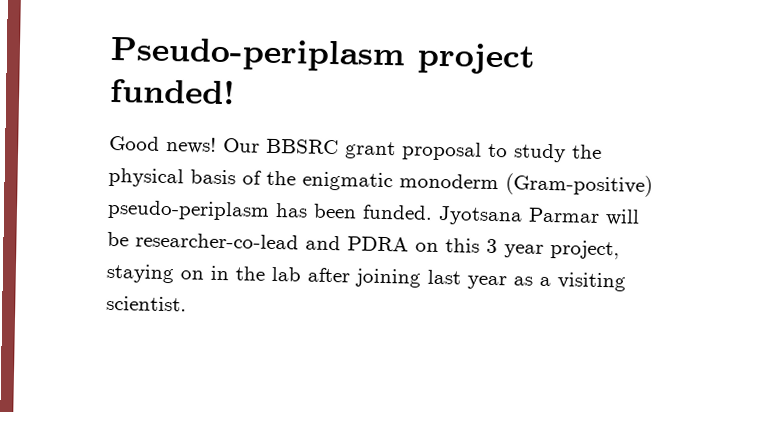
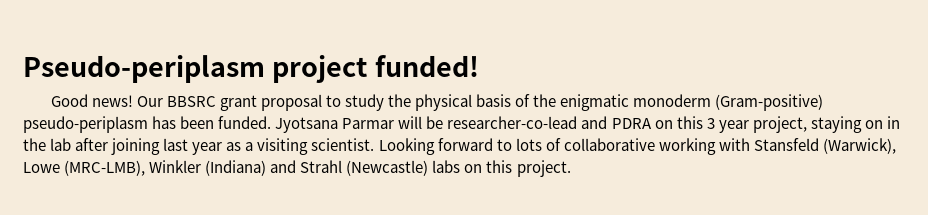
+ Looking forward to lots of collaborative working with Stansfeld (Warwick), Lowe (MRC-LMB), Winkler (Indiana) and Strahl (Newcastle) labs on this project.

